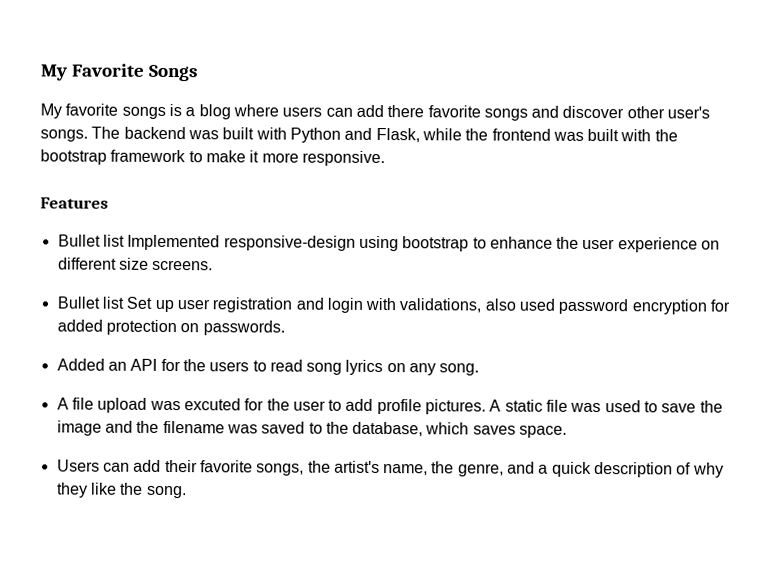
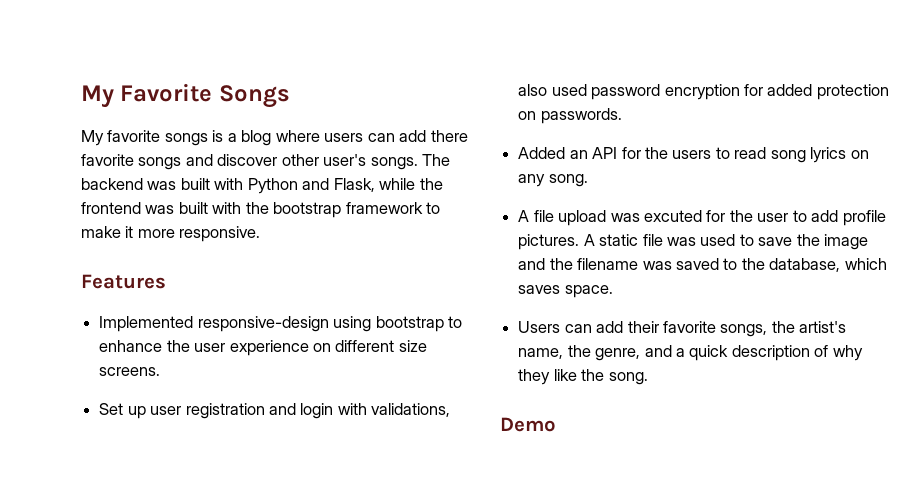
- Bullet list Implemented responsive-design using bootstrap to enhance the user experience on different size screens.
+ Implemented responsive-design using bootstrap to enhance the user experience on different size screens.
- Bullet list Set up user registration and login with validations, also used password encryption for added protection on passwords.
+ Set up user registration and login with validations, also used password encryption for added protection on passwords.
+ Demo

